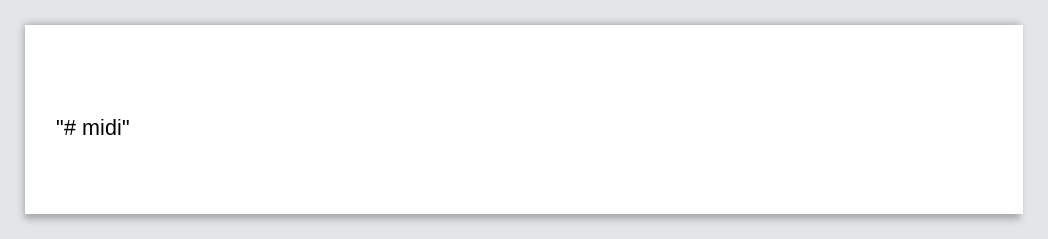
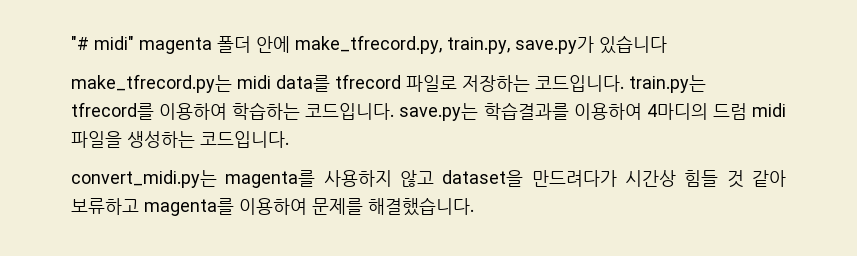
- "# midi"
+ "# midi" magenta 폴더 안에 make_tfrecord.py, train.py, save.py가 있습니다
+ make_tfrecord.py는 midi data를 tfrecord 파일로 저장하는 코드입니다. train.py는 tfrecord를 이용하여 학습하는 코드입니다. save.py는 학습결과를 이용하여 4마디의 드럼 midi 파일을 생성하는 코드입니다.
+ convert_midi.py는 magenta를 사용하지 않고 dataset을 만드려다가 시간상 힘들 것 같아 보류하고 magenta를 이용하여 문제를 해결했습니다.

